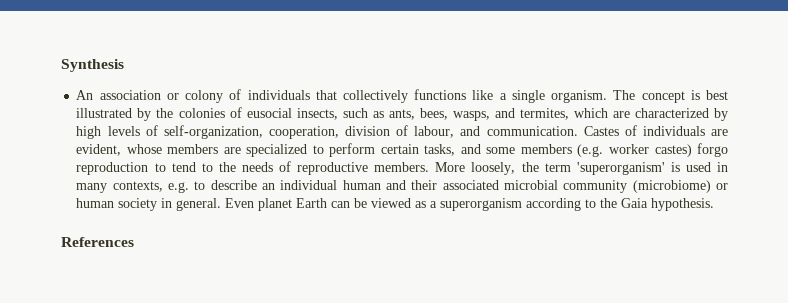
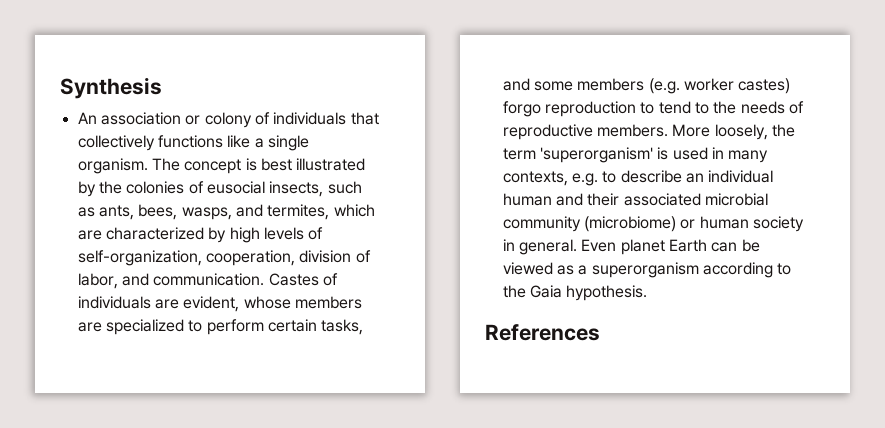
- The concept is best illustrated by the colonies of eusocial insects, such as ants, bees, wasps, and termites, which are characterized by high levels of self-organization, cooperation, division of labour, and communication.
+ The concept is best illustrated by the colonies of eusocial insects, such as ants, bees, wasps, and termites, which are characterized by high levels of self-organization, cooperation, division of labor, and communication.

